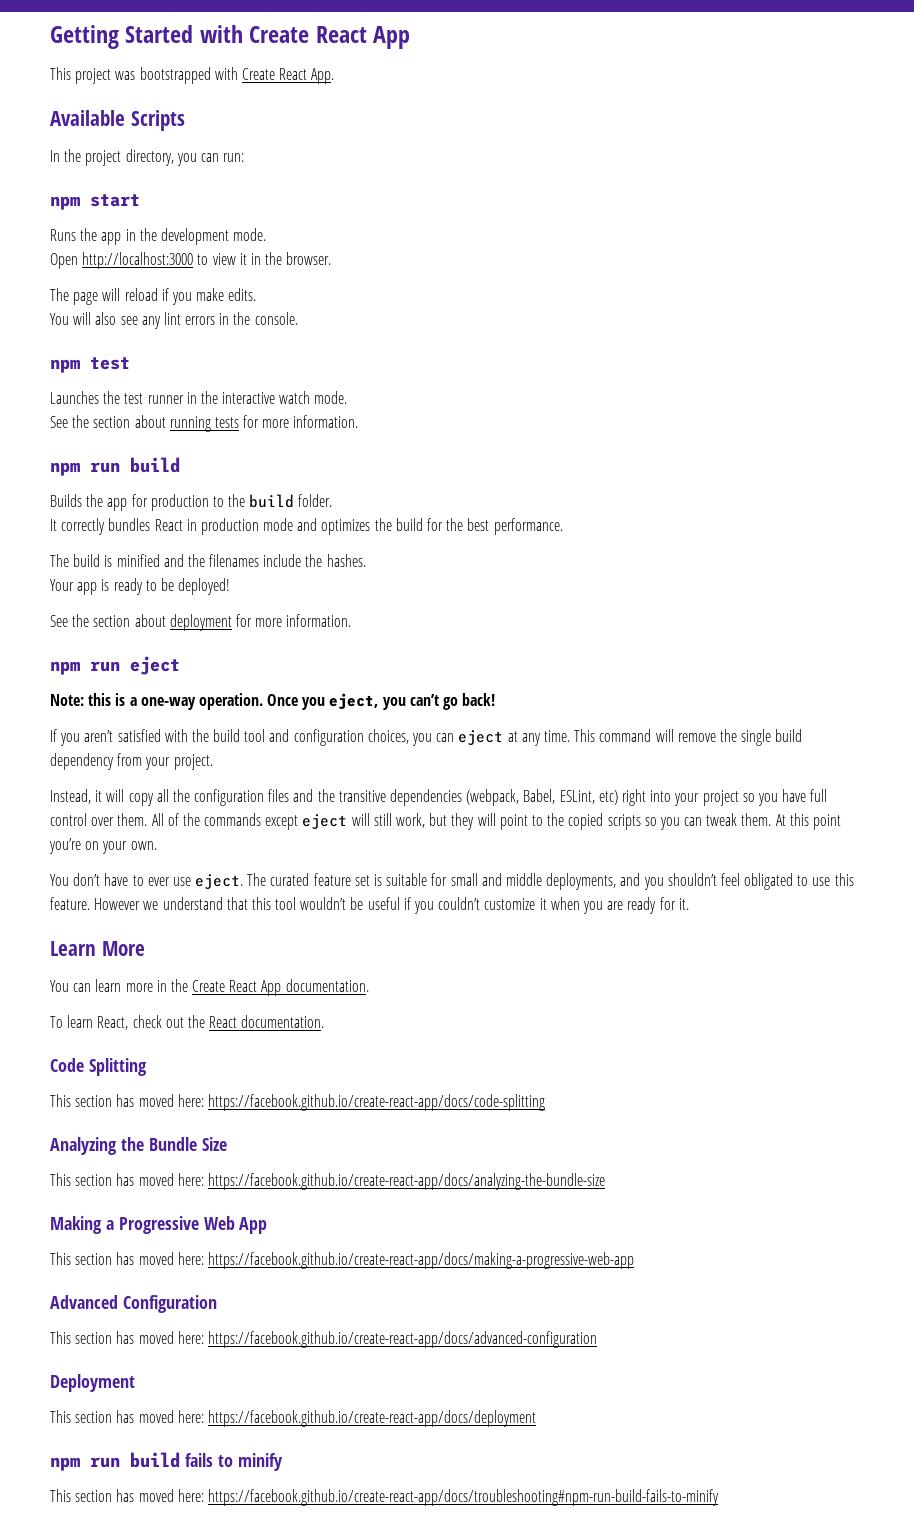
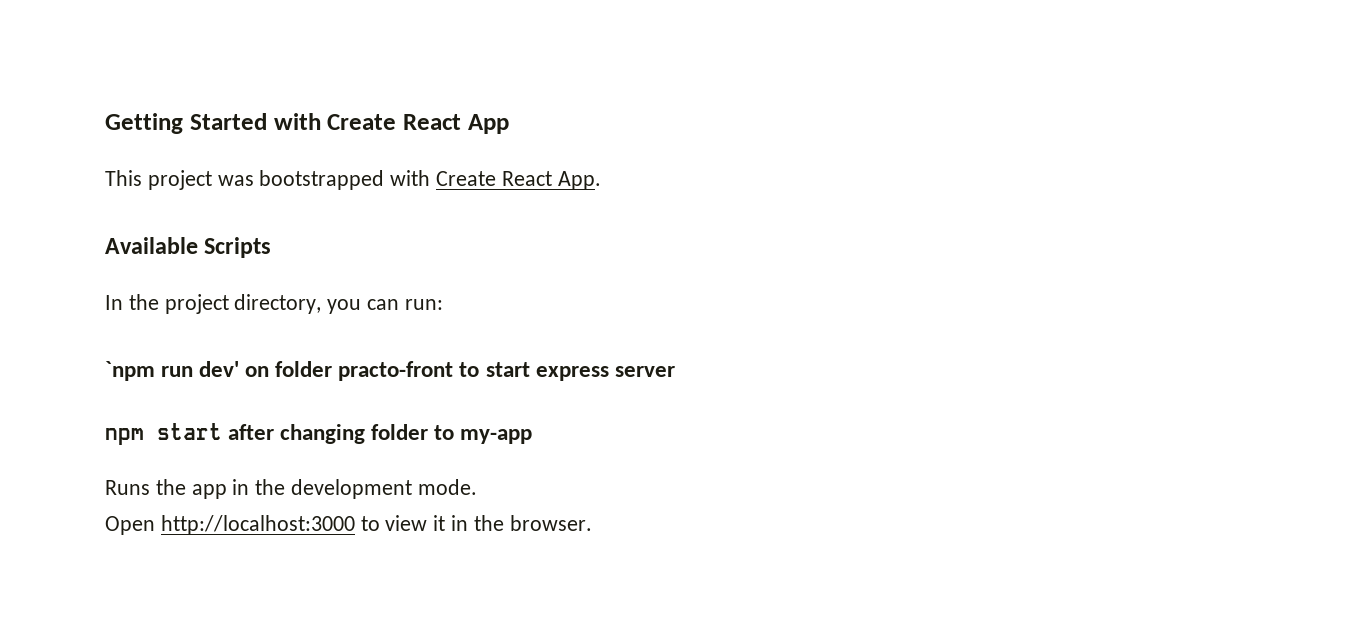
- npm start
+ `npm run dev' on folder practo-front to start express server
+ npm start after changing folder to my-app
- The page will reload if you make edits.
- You will also see any lint errors in the console.
- npm test
- Launches the test runner in the interactive watch mode.
- See the section about running tests for more information.
- npm run build
- Builds the app for production to the build folder.
- It correctly bundles React in production mode and optimizes the build for the best performance.
- The build is minified and the filenames include the hashes.
- Your app is ready to be deployed!
- See the section about deployment for more information.
- npm run eject
- Note: this is a one-way operation. Once you eject, you can’t go back!
- If you aren’t satisfied with the build tool and configuration choices, you can eject at any time. This command will remove the single build dependency from your project.
- Instead, it will copy all the configuration files and the transitive dependencies (webpack, Babel, ESLint, etc) right into your project so you have full control over them. All of the commands except eject will still work, but they will point to the copied scripts so you can tweak them. At this point you’re on your own.
- You don’t have to ever use eject. The curated feature set is suitable for small and middle deployments, and you shouldn’t feel obligated to use this feature. However we understand that this tool wouldn’t be useful if you couldn’t customize it when you are ready for it.
- Learn More
- You can learn more in the Create React App documentation.
- To learn React, check out the React documentation.
- Code Splitting
- This section has moved here: https://facebook.github.io/create-react-app/docs/code-splitting
- Analyzing the Bundle Size
- This section has moved here: https://facebook.github.io/create-react-app/docs/analyzing-the-bundle-size
- Making a Progressive Web App
- This section has moved here: https://facebook.github.io/create-react-app/docs/making-a-progressive-web-app
- Advanced Configuration
- This section has moved here: https://facebook.github.io/create-react-app/docs/advanced-configuration
- Deployment
- This section has moved here: https://facebook.github.io/create-react-app/docs/deployment
- npm run build fails to minify
- This section has moved here: https://facebook.github.io/create-react-app/docs/troubleshooting#npm-run-build-fails-to-minify

